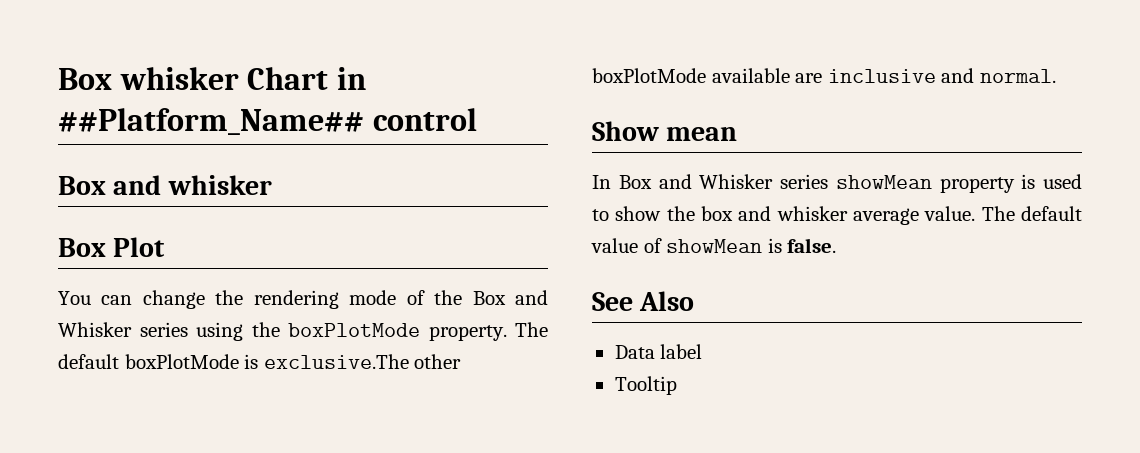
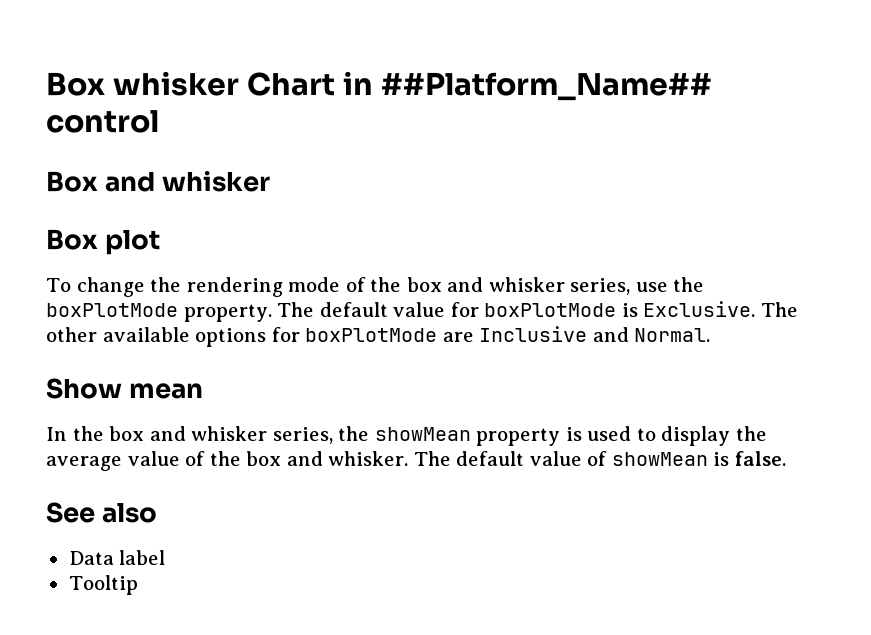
- Box Plot
- You can change the rendering mode of the Box and Whisker series using the boxPlotMode property.
+ Box plot
+ To change the rendering mode of the box and whisker series, use the boxPlotMode property.
- The default boxPlotMode is exclusive.The other boxPlotMode available are inclusive and normal.
+ The default value for boxPlotMode is Exclusive. The other available options for boxPlotMode are Inclusive and Normal.
  Show mean
- In Box and Whisker series showMean property is used to show the box and whisker average value.
+ In the box and whisker series, the showMean property is used to display the average value of the box and whisker.
- See Also
+ See also

